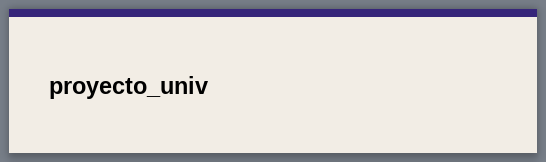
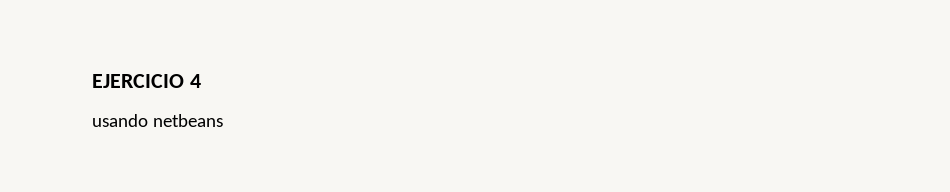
- proyecto_univ
+ EJERCICIO 4
+ usando netbeans

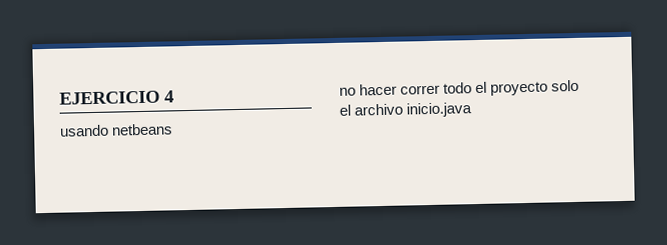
+ no hacer correr todo el proyecto solo el archivo inicio.java

